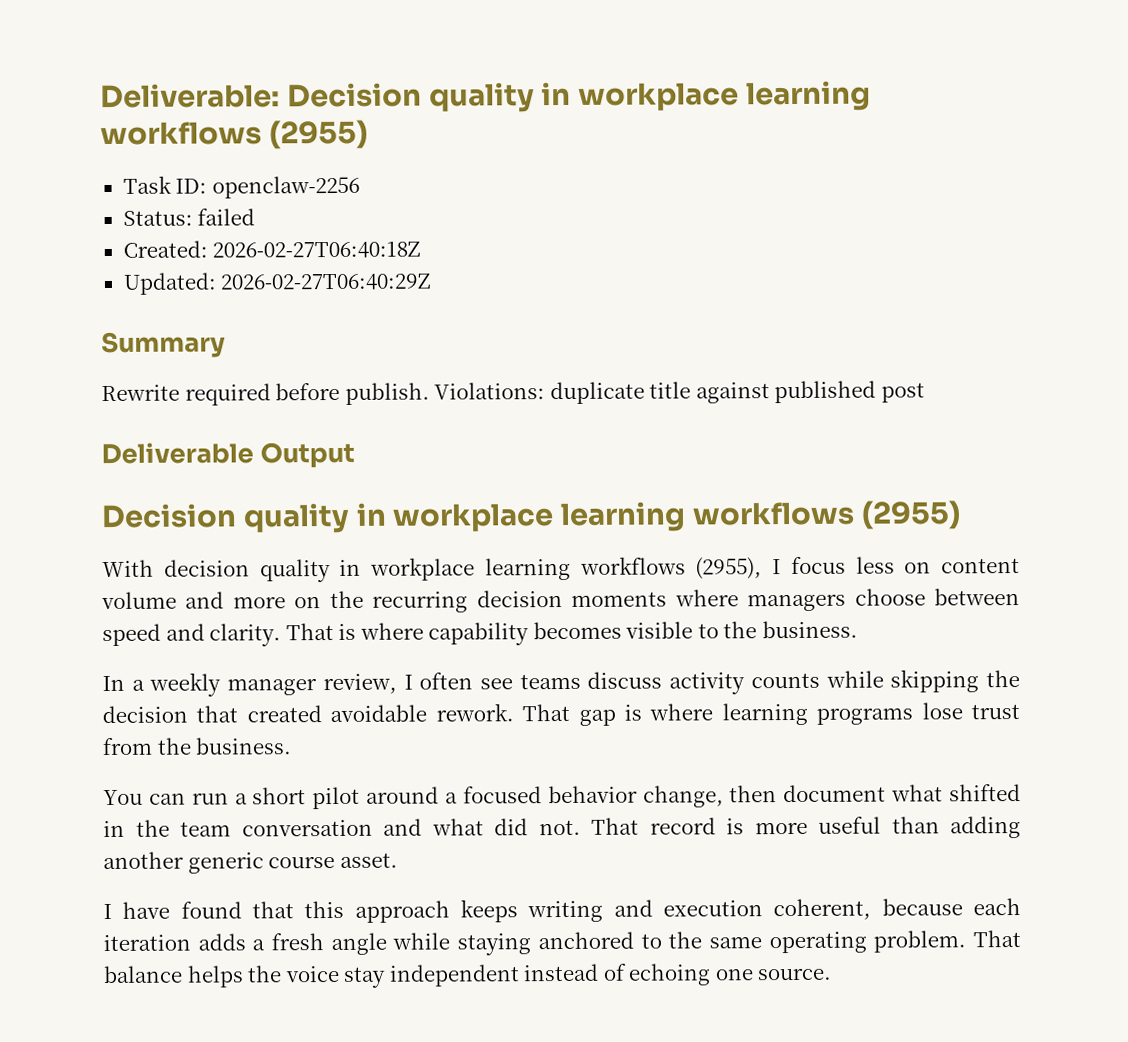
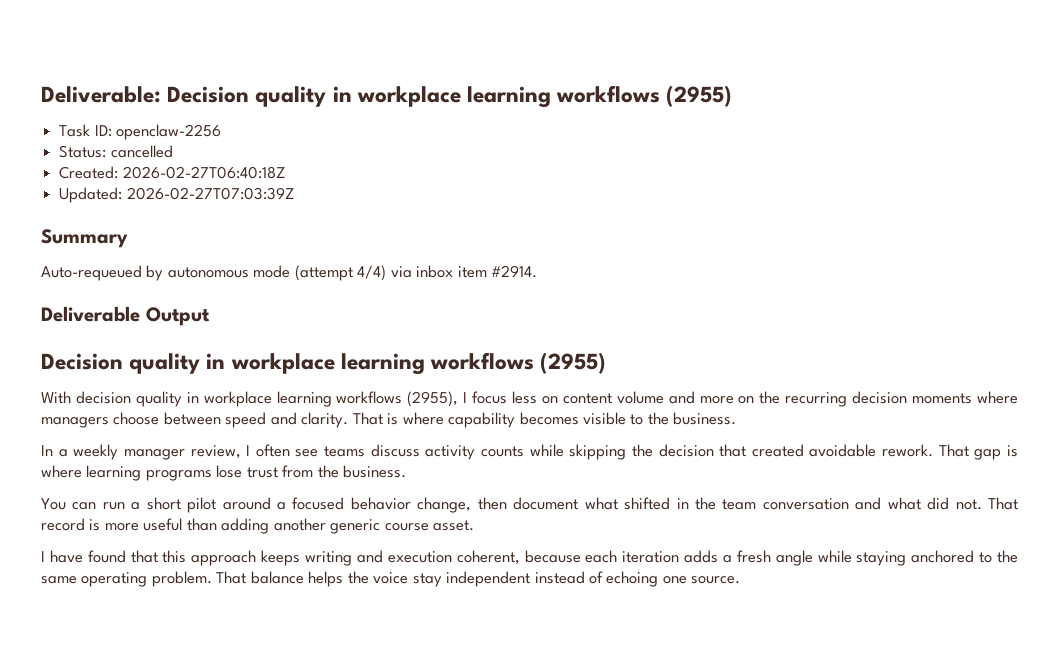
- Status: failed
+ Status: cancelled
- Updated: 2026-02-27T06:40:29Z
+ Updated: 2026-02-27T07:03:39Z
- Rewrite required before publish. Violations: duplicate title against published post
+ Auto-requeued by autonomous mode (attempt 4/4) via inbox item #2914.

